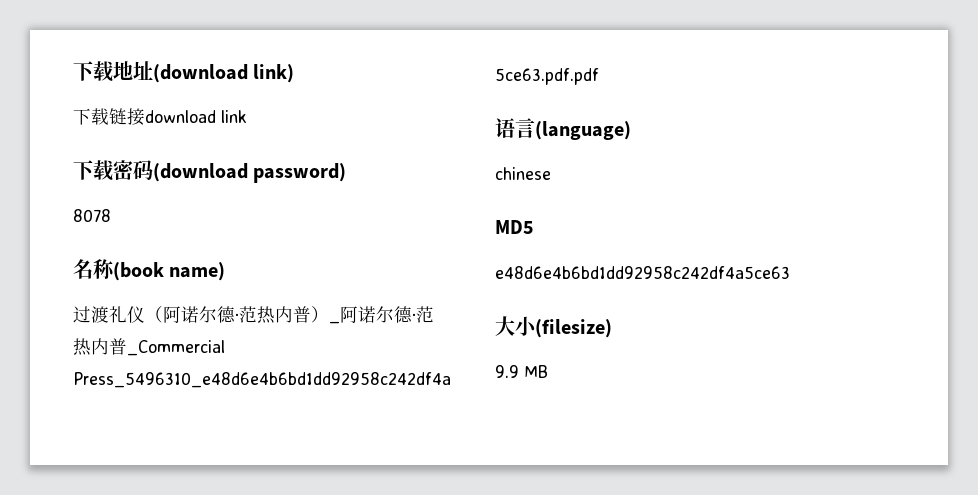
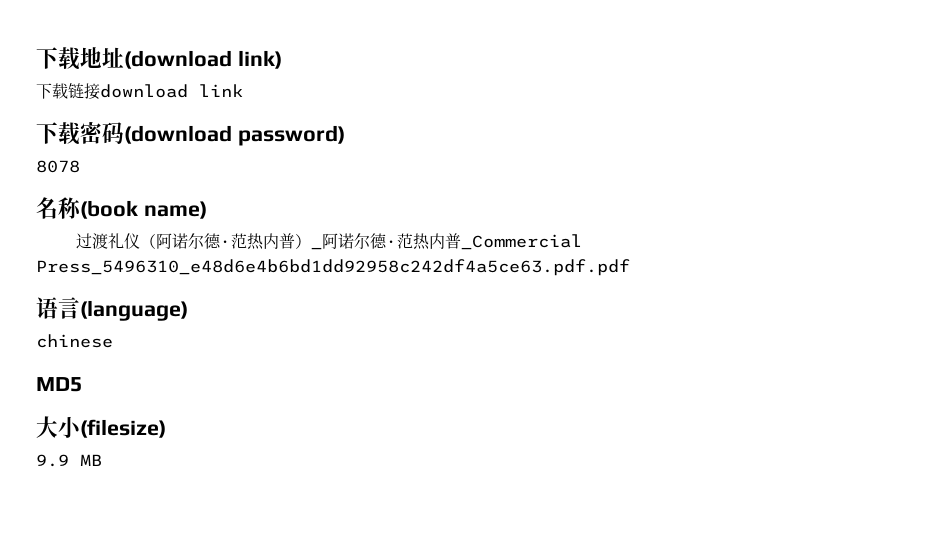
- e48d6e4b6bd1dd92958c242df4a5ce63

